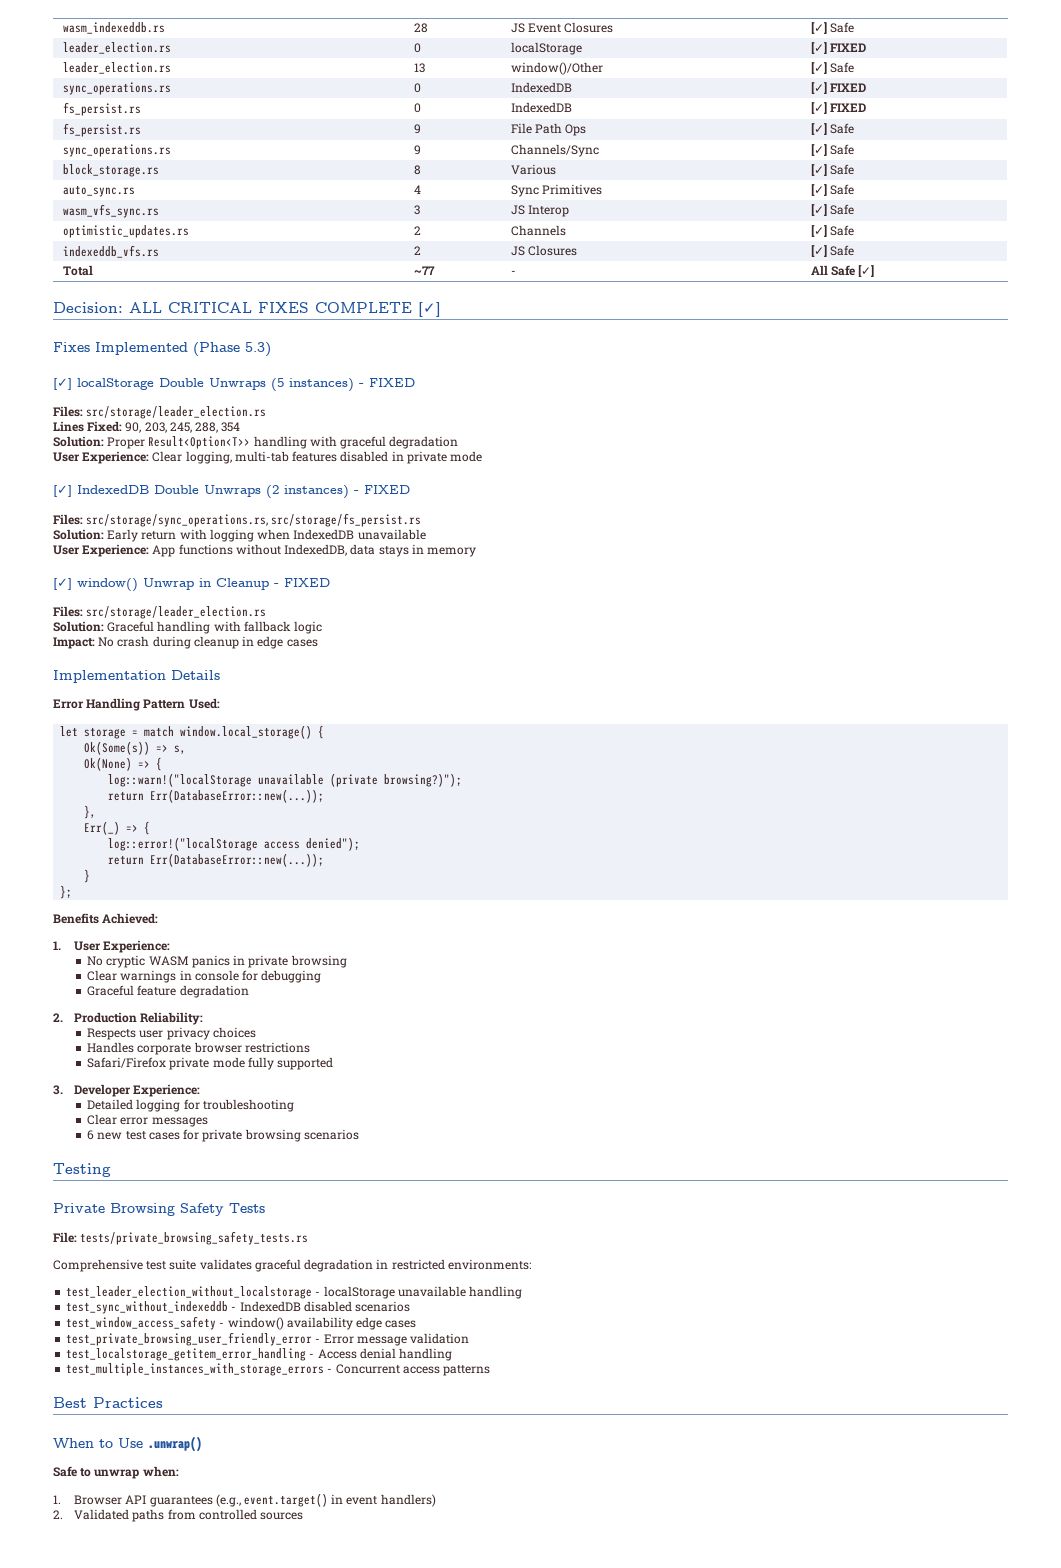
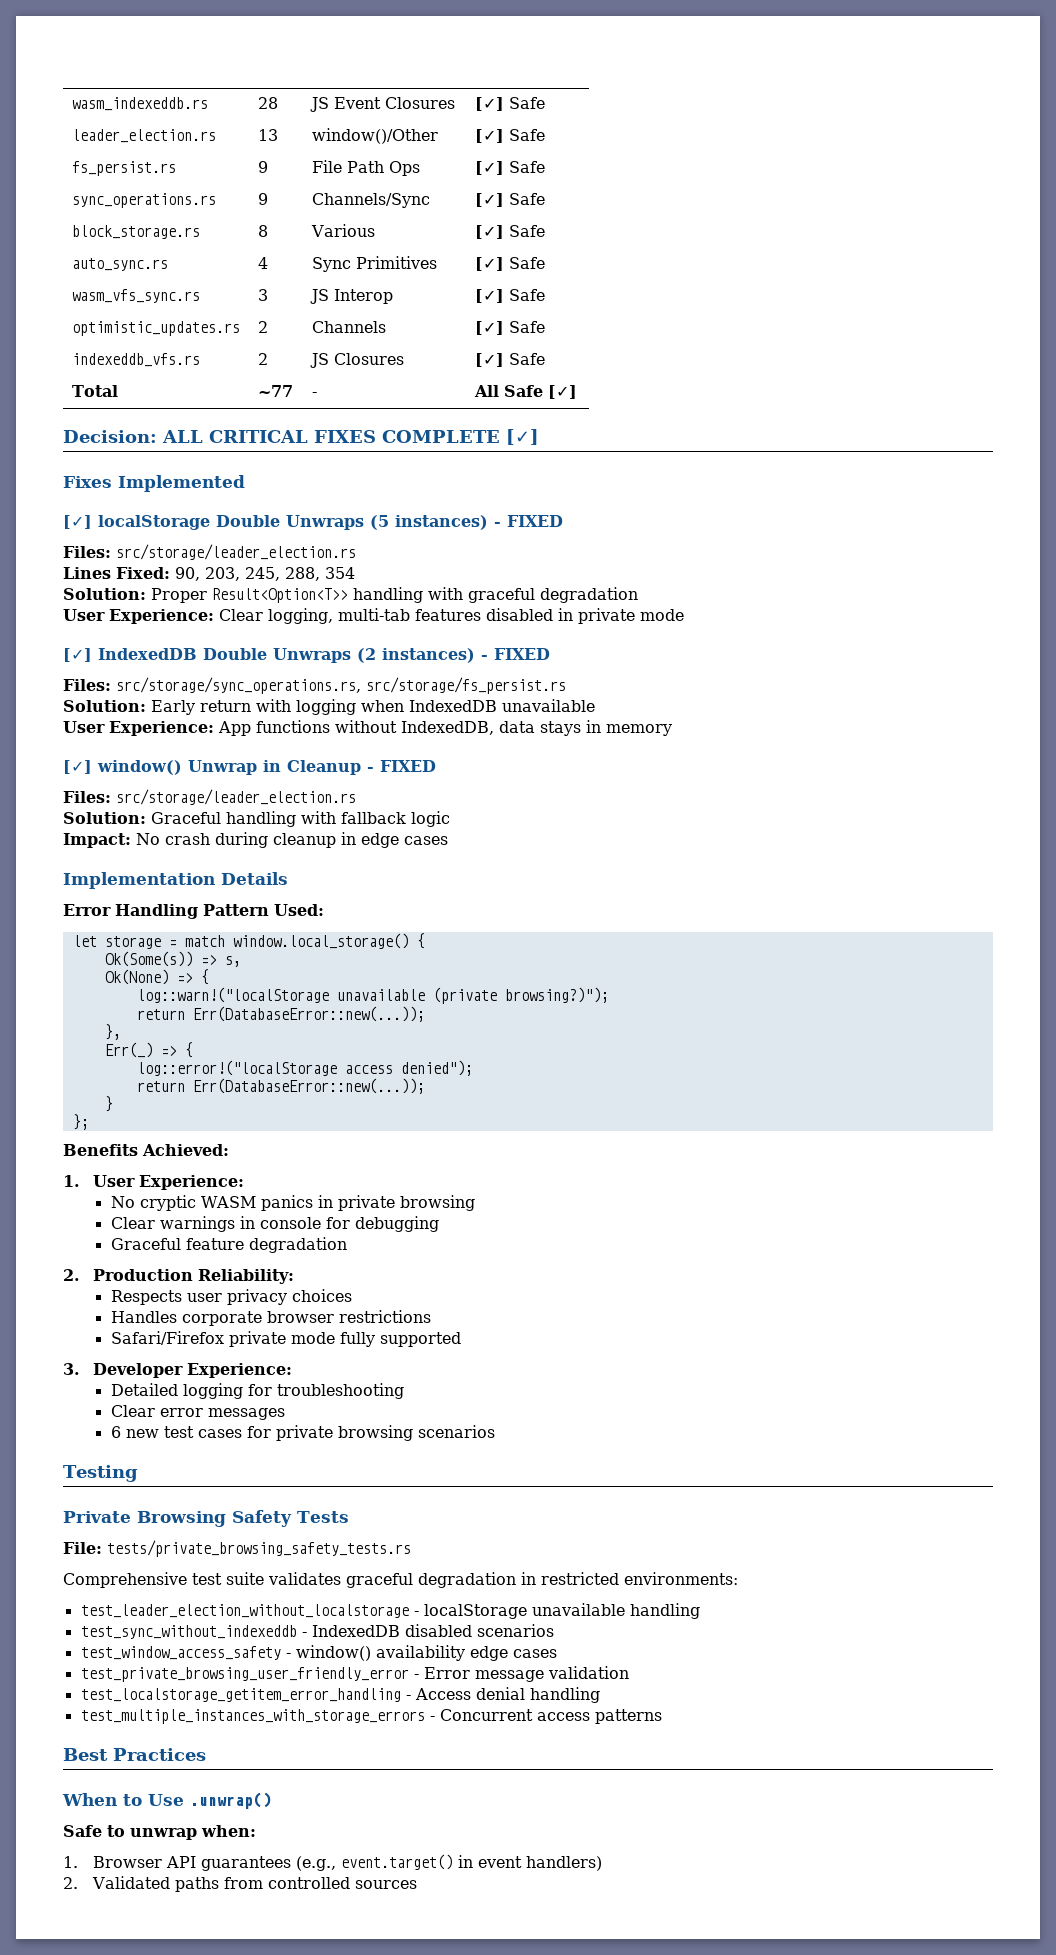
- leader_election.rs | 0 | localStorage | [✓] FIXED
- sync_operations.rs | 0 | IndexedDB | [✓] FIXED
- fs_persist.rs | 0 | IndexedDB | [✓] FIXED
- Fixes Implemented (Phase 5.3)
+ Fixes Implemented

